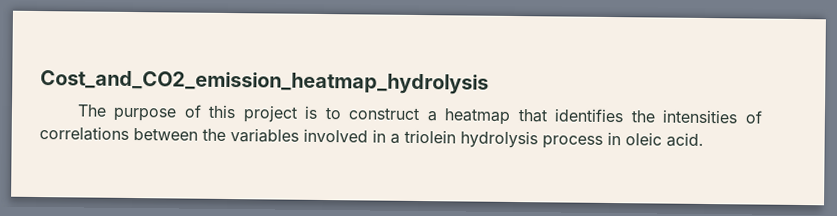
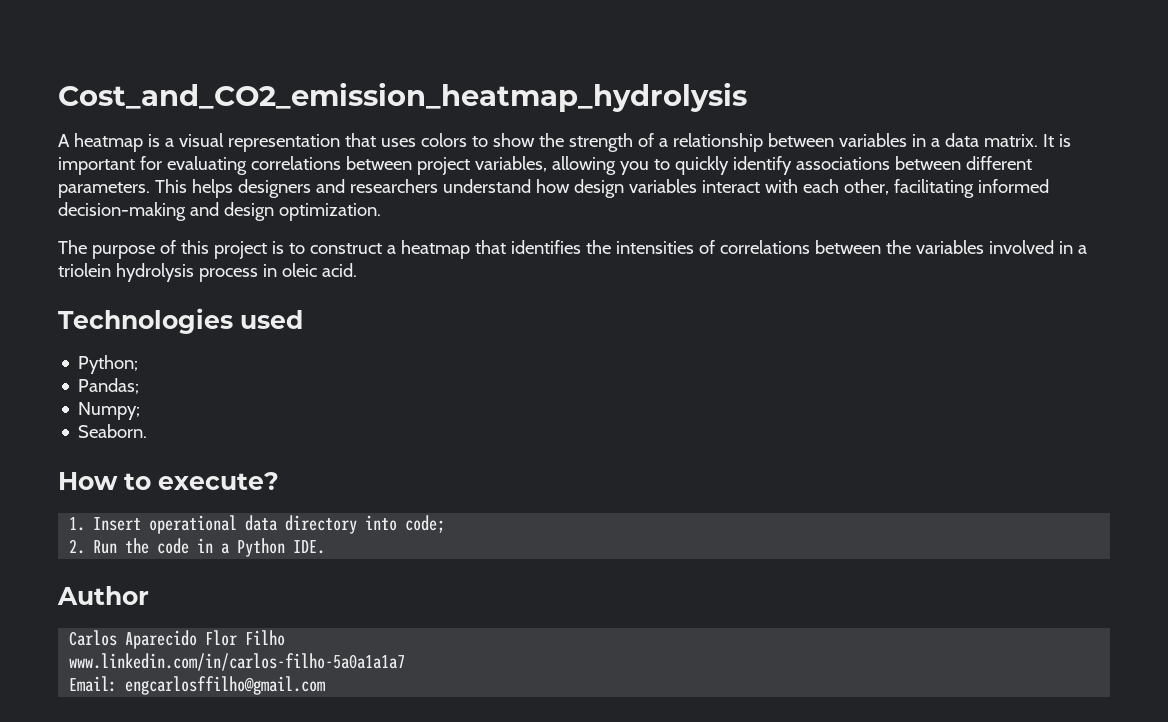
+ A heatmap is a visual representation that uses colors to show the strength of a relationship between variables in a data matrix. It is important for evaluating correlations between project variables, allowing you to quickly identify associations between different parameters. This helps designers and researchers understand how design variables interact with each other, facilitating informed decision-making and design optimization.
+ Technologies used
+ Python;
+ Pandas;
+ Numpy;
+ Seaborn.
+ How to execute?
+ 1. Insert operational data directory into code;
+ 2. Run the code in a Python IDE.
+ Author
+ Carlos Aparecido Flor Filho
+ www.linkedin.com/in/carlos-filho-5a0a1a1a7
+ Email: engcarlosffilho@gmail.com

